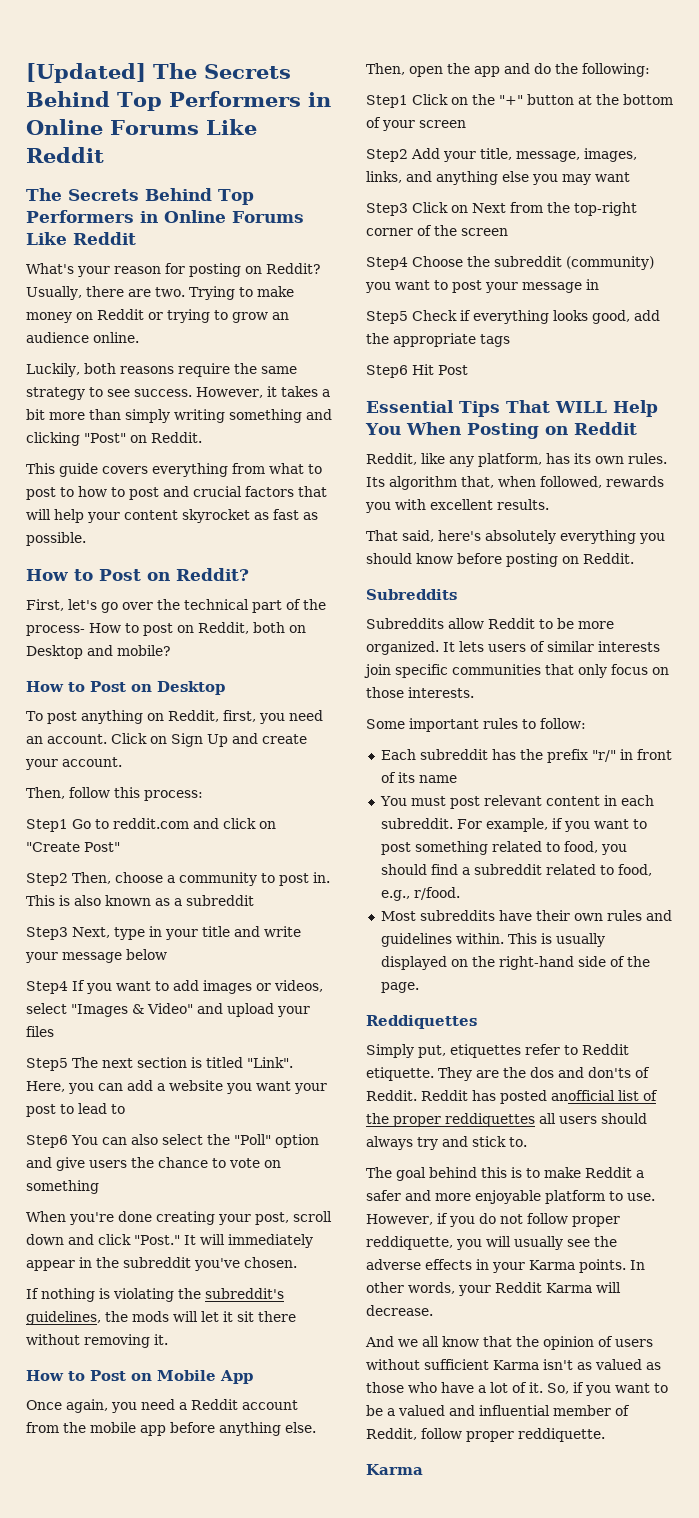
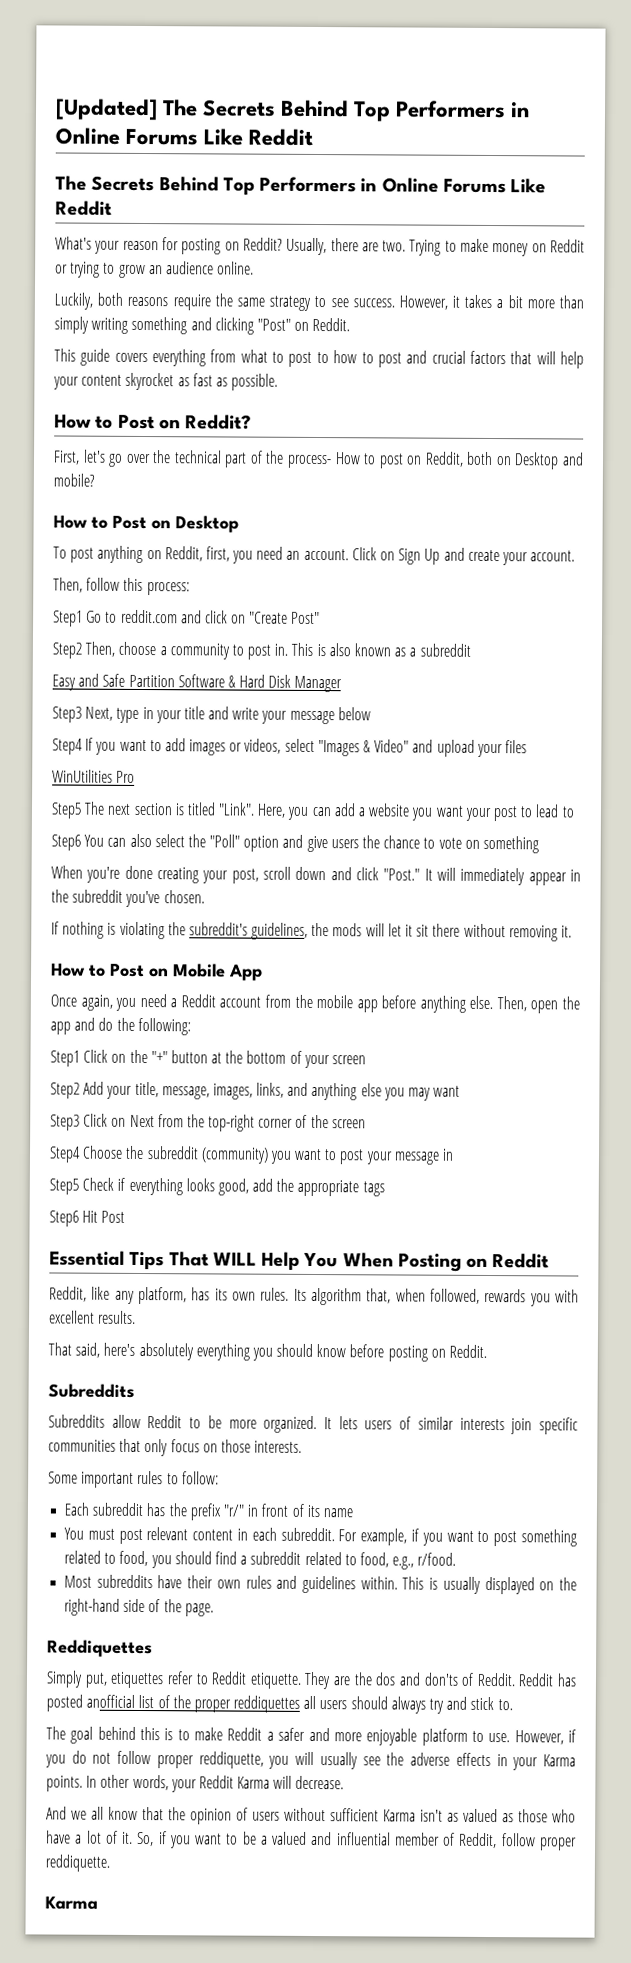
+ Easy and Safe Partition Software & Hard Disk Manager
+ WinUtilities Pro

